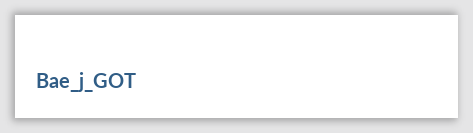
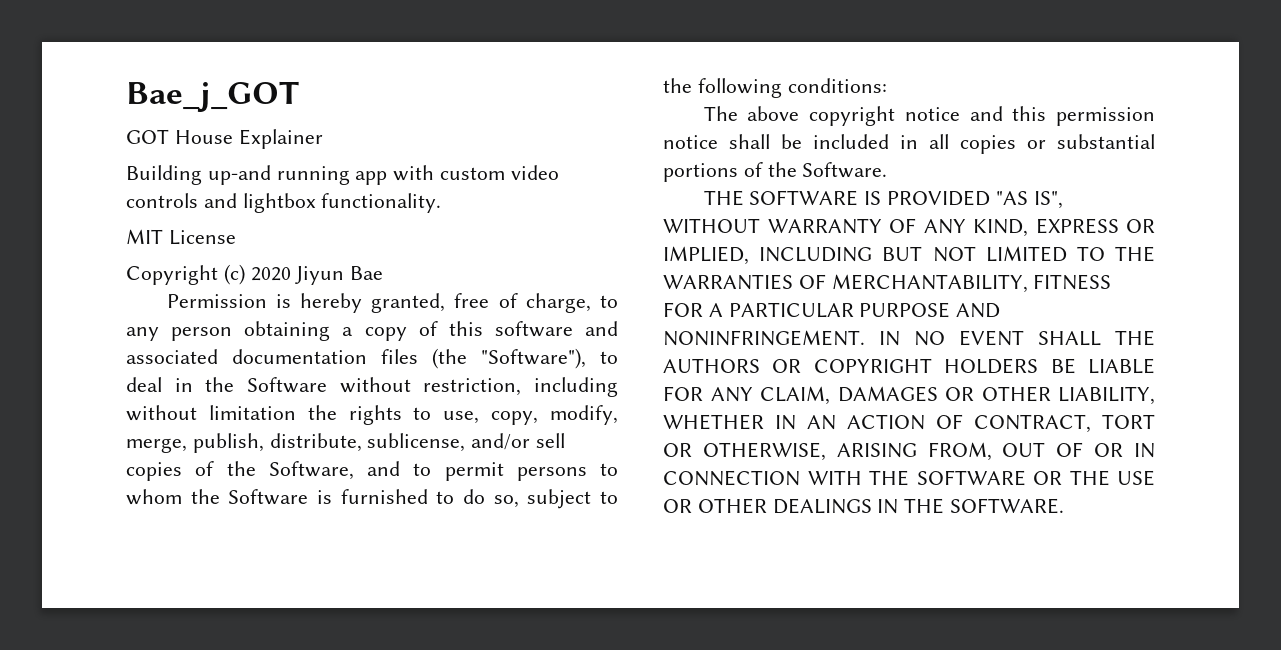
+ GOT House Explainer
+ Building up-and running app with custom video controls and lightbox functionality.
+ MIT License
+ Copyright (c) 2020 Jiyun Bae
+ Permission is hereby granted, free of charge, to any person obtaining a copy of this software and associated documentation files (the "Software"), to deal in the Software without restriction, including without limitation the rights to use, copy, modify, merge, publish, distribute, sublicense, and/or sell copies of the Software, and to permit persons to whom the Software is furnished to do so, subject to the following conditions:
+ The above copyright notice and this permission notice shall be included in all copies or substantial portions of the Software.
+ THE SOFTWARE IS PROVIDED "AS IS", WITHOUT WARRANTY OF ANY KIND, EXPRESS OR IMPLIED, INCLUDING BUT NOT LIMITED TO THE WARRANTIES OF MERCHANTABILITY, FITNESS FOR A PARTICULAR PURPOSE AND NONINFRINGEMENT. IN NO EVENT SHALL THE AUTHORS OR COPYRIGHT HOLDERS BE LIABLE FOR ANY CLAIM, DAMAGES OR OTHER LIABILITY, WHETHER IN AN ACTION OF CONTRACT, TORT OR OTHERWISE, ARISING FROM, OUT OF OR IN CONNECTION WITH THE SOFTWARE OR THE USE OR OTHER DEALINGS IN THE SOFTWARE.

